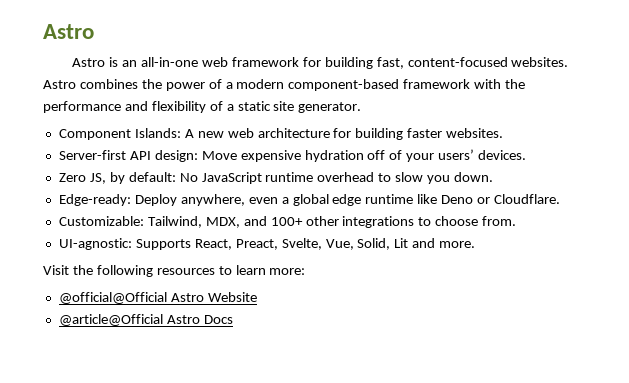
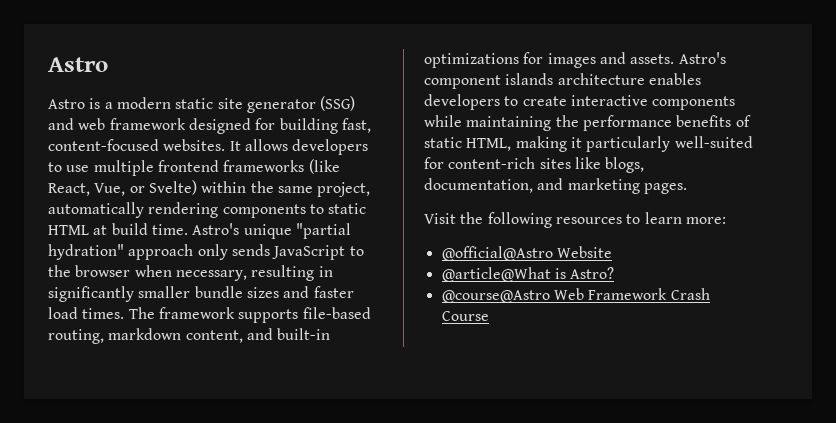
- Astro is an all-in-one web framework for building fast, content-focused websites.
+ Astro is a modern static site generator (SSG) and web framework designed for building fast, content-focused websites.
- Astro combines the power of a modern component-based framework with the performance and flexibility of a static site generator.
- Component Islands: A new web architecture for building faster websites.
- Server-first API design: Move expensive hydration off of your users’ devices.
- Zero JS, by default: No JavaScript runtime overhead to slow you down.
- Edge-ready: Deploy anywhere, even a global edge runtime like Deno or Cloudflare.
- Customizable: Tailwind, MDX, and 100+ other integrations to choose from.
- UI-agnostic: Supports React, Preact, Svelte, Vue, Solid, Lit and more.
+ It allows developers to use multiple frontend frameworks (like React, Vue, or Svelte) within the same project, automatically rendering components to static HTML at build time. Astro's unique "partial hydration" approach only sends JavaScript to the browser when necessary, resulting in significantly smaller bundle sizes and faster load times. The framework supports file-based routing, markdown content, and built-in optimizations for images and assets. Astro's component islands architecture enables developers to create interactive components while maintaining the performance benefits of static HTML, making it particularly well-suited for content-rich sites like blogs, documentation, and marketing pages.
- @official@Official Astro Website
+ @official@Astro Website
- @article@Official Astro Docs
+ @article@What is Astro?
+ @course@Astro Web Framework Crash Course

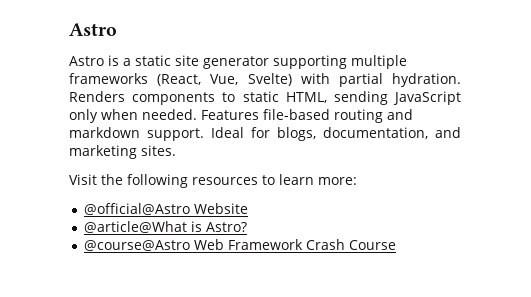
- Astro is a modern static site generator (SSG) and web framework designed for building fast, content-focused websites. It allows developers to use multiple frontend frameworks (like React, Vue, or Svelte) within the same project, automatically rendering components to static HTML at build time. Astro's unique "partial hydration" approach only sends JavaScript to the browser when necessary, resulting in significantly smaller bundle sizes and faster load times. The framework supports file-based routing, markdown content, and built-in optimizations for images and assets. Astro's component islands architecture enables developers to create interactive components while maintaining the performance benefits of static HTML, making it particularly well-suited for content-rich sites like blogs, documentation, and marketing pages.
+ Astro is a static site generator supporting multiple frameworks (React, Vue, Svelte) with partial hydration. Renders components to static HTML, sending JavaScript only when needed. Features file-based routing and markdown support. Ideal for blogs, documentation, and marketing sites.

